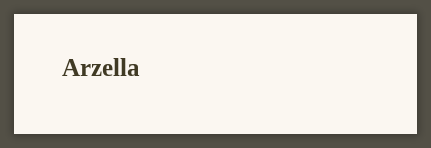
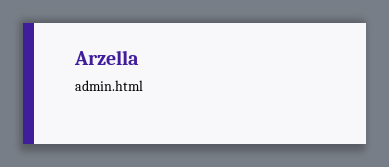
+ admin.html

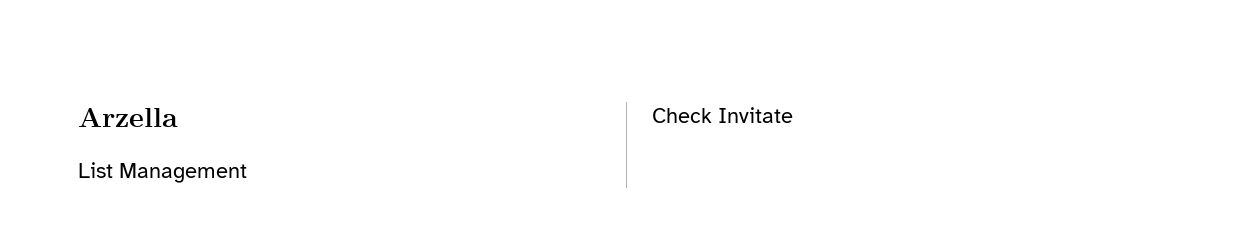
- admin.html
+ List Management
+ Check Invitate

